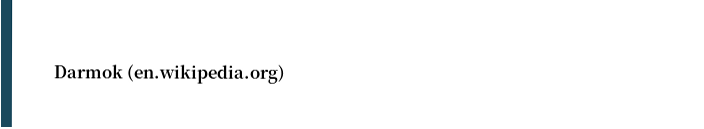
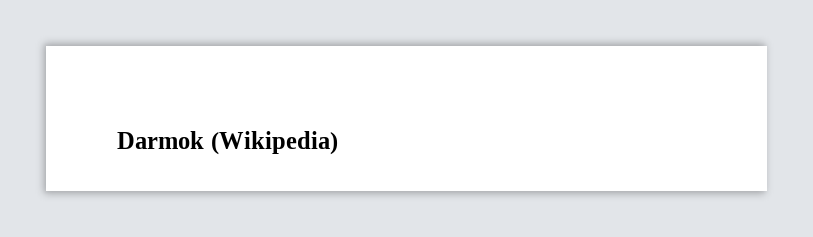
- Darmok (en.wikipedia.org)
+ Darmok (Wikipedia)

